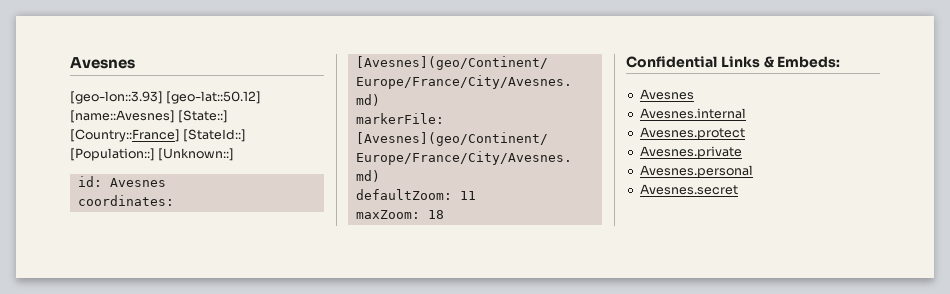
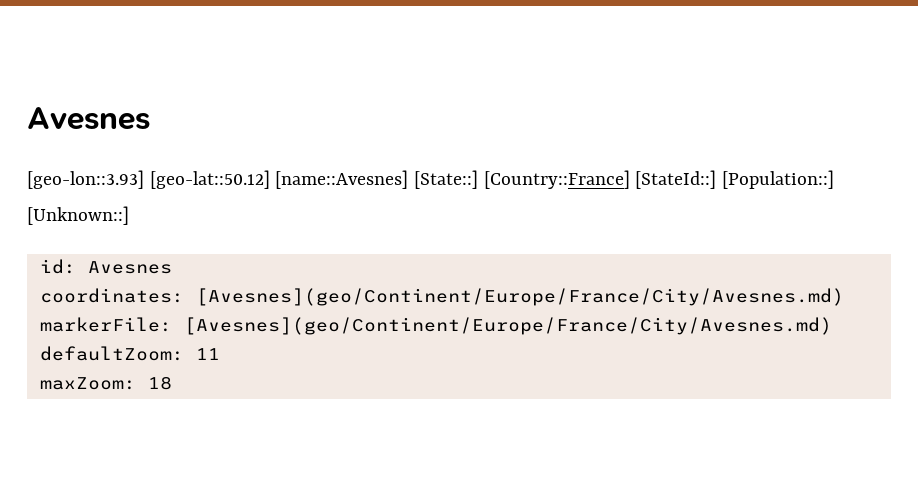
- Confidential Links & Embeds:
- Avesnes
- Avesnes.internal
- Avesnes.protect
- Avesnes.private
- Avesnes.personal
- Avesnes.secret

